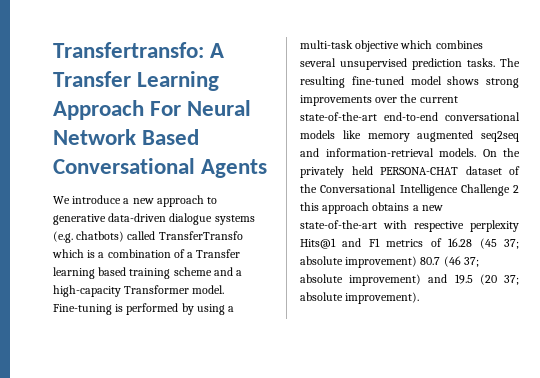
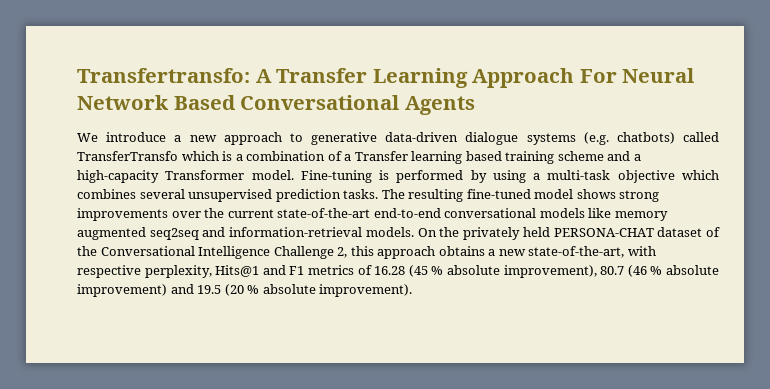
- On the privately held PERSONA-CHAT dataset of the Conversational Intelligence Challenge 2 this approach obtains a new state-of-the-art with respective perplexity Hits@1 and F1 metrics of 16.28 (45 37; absolute improvement) 80.7 (46 37; absolute improvement) and 19.5 (20 37; absolute improvement).
+ On the privately held PERSONA-CHAT dataset of the Conversational Intelligence Challenge 2, this approach obtains a new state-of-the-art, with respective perplexity, Hits@1 and F1 metrics of 16.28 (45 % absolute improvement), 80.7 (46 % absolute improvement) and 19.5 (20 % absolute improvement).

